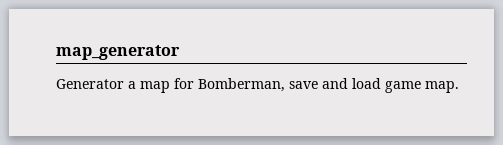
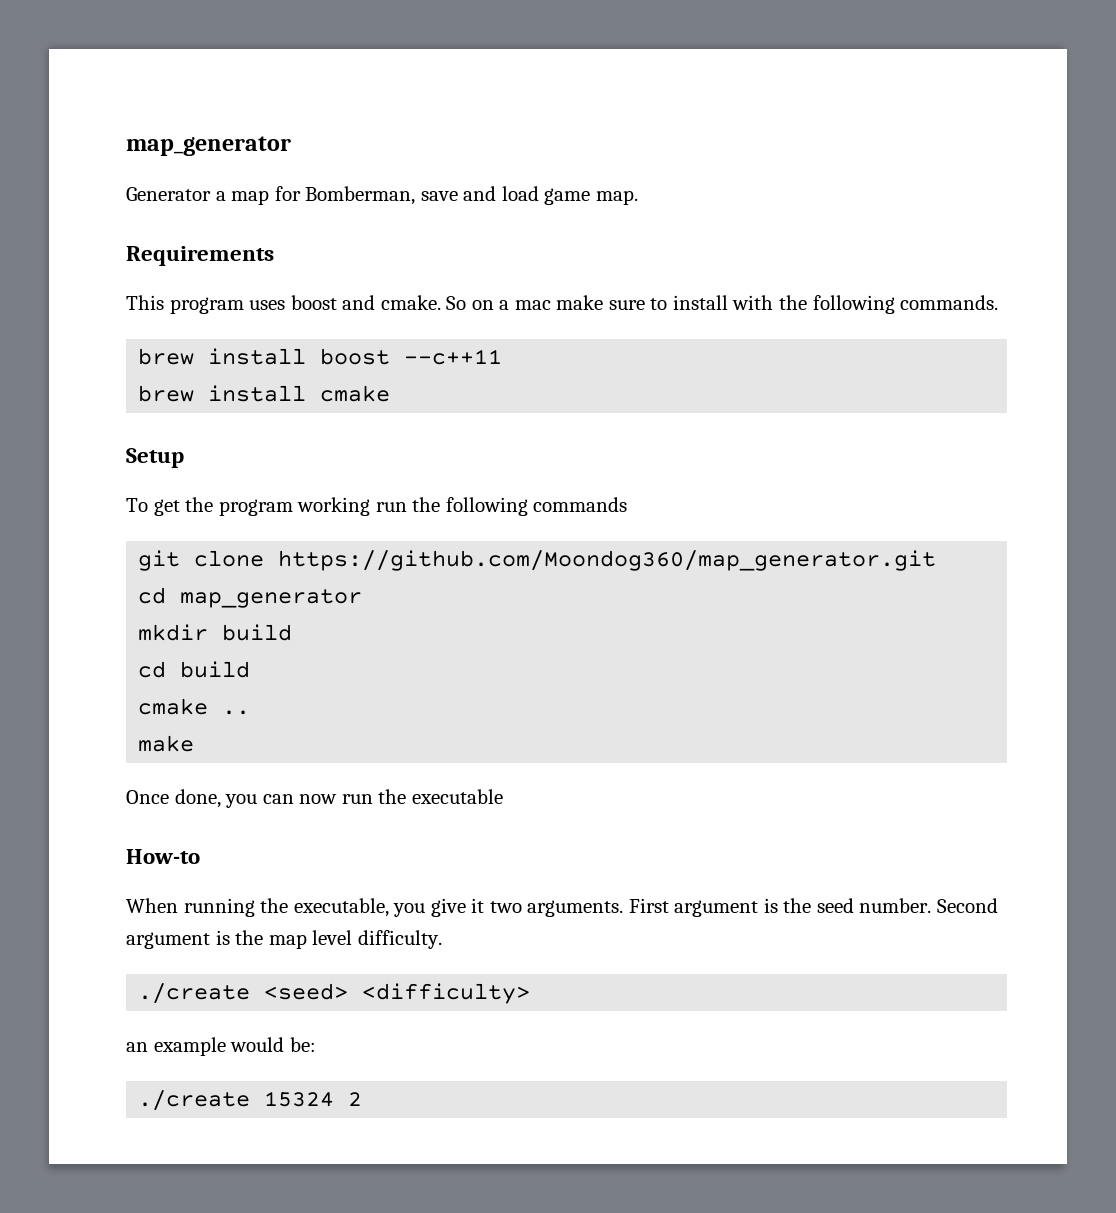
+ Requirements
+ This program uses boost and cmake. So on a mac make sure to install with the following commands.
+ brew install boost --c++11
+ brew install cmake
+ Setup
+ To get the program working run the following commands
+ git clone https://github.com/Moondog360/map_generator.git
+ cd map_generator
+ mkdir build
+ cd build
+ cmake ..
+ make
+ Once done, you can now run the executable
+ How-to
+ When running the executable, you give it two arguments. First argument is the seed number. Second argument is the map level difficulty.
+ ./create <seed> <difficulty>
+ an example would be:
+ ./create 15324 2

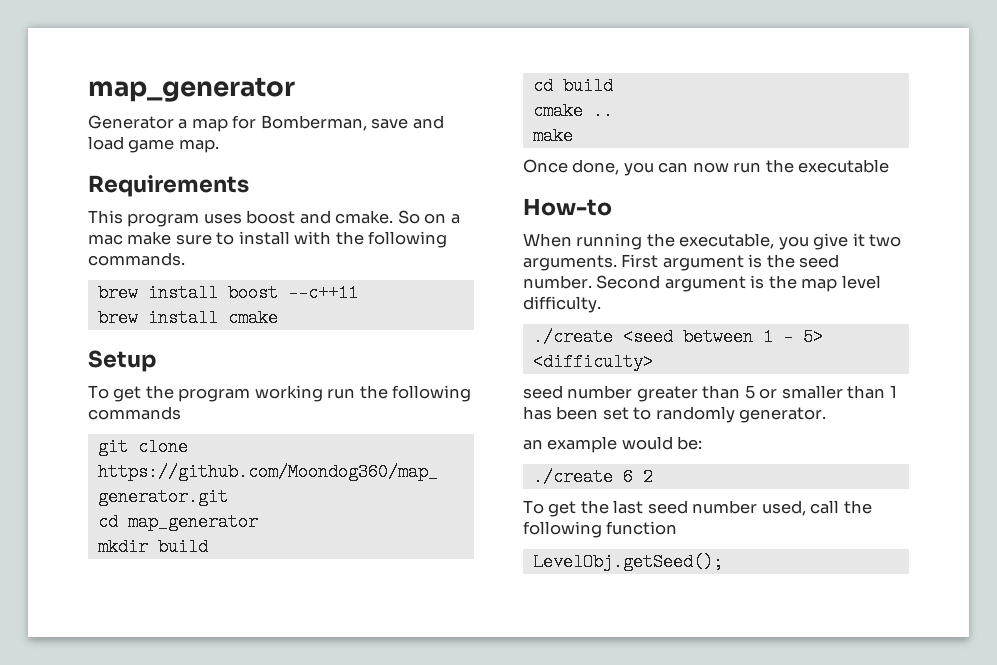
- ./create <seed> <difficulty>
+ ./create <seed between 1 - 5> <difficulty>
+ seed number greater than 5 or smaller than 1 has been set to randomly generator.
- ./create 15324 2
+ ./create 6 2
+ To get the last seed number used, call the following function
+ LevelObj.getSeed();

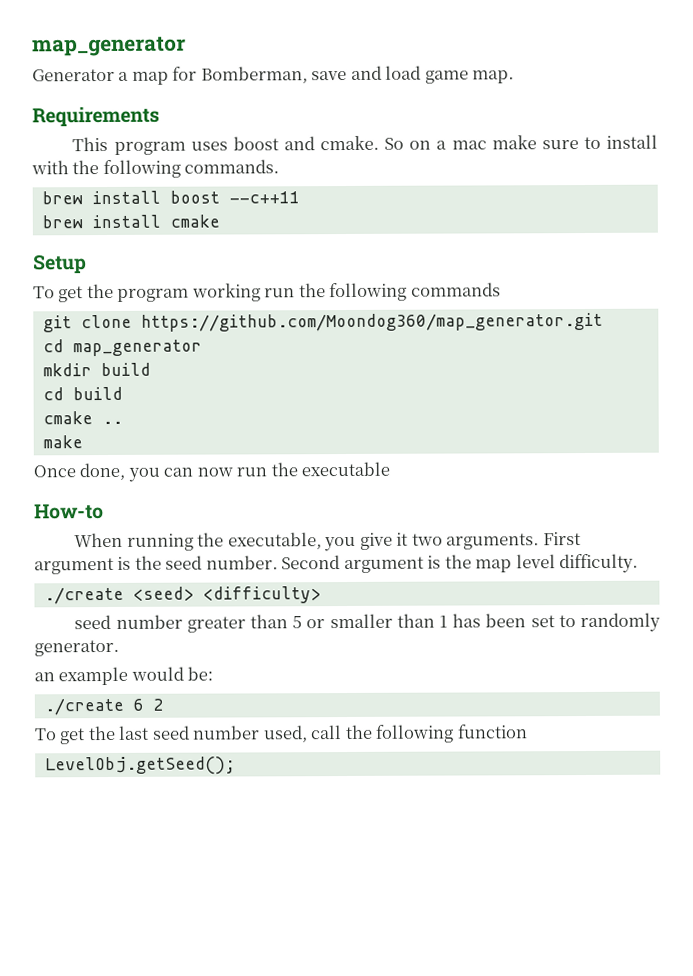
- ./create <seed between 1 - 5> <difficulty>
+ ./create <seed> <difficulty>

